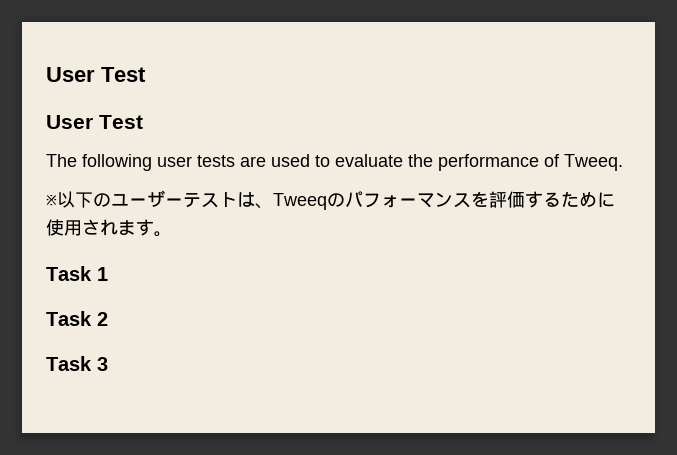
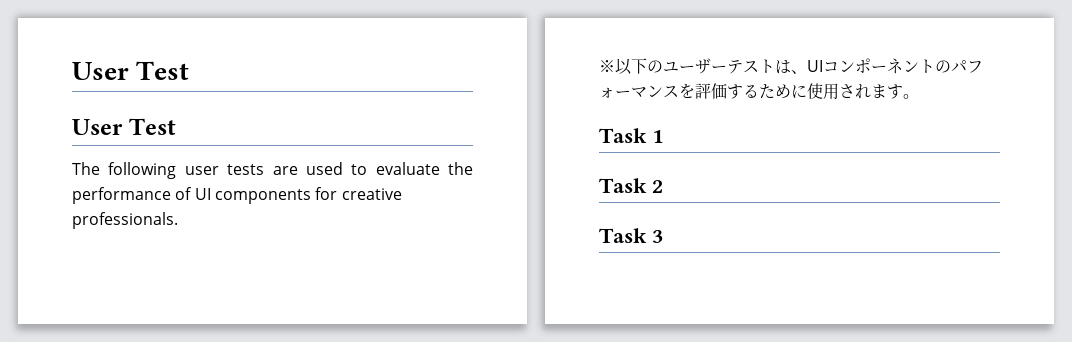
- The following user tests are used to evaluate the performance of Tweeq.
+ The following user tests are used to evaluate the performance of UI components for creative professionals.
- ※以下のユーザーテストは、Tweeqのパフォーマンスを評価するために使用されます。
+ ※以下のユーザーテストは、UIコンポーネントのパフォーマンスを評価するために使用されます。

